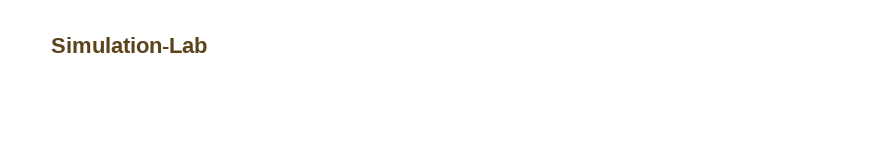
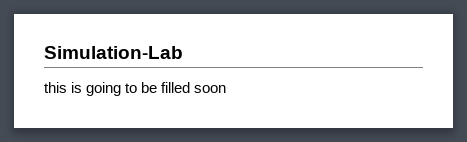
+ this is going to be filled soon

